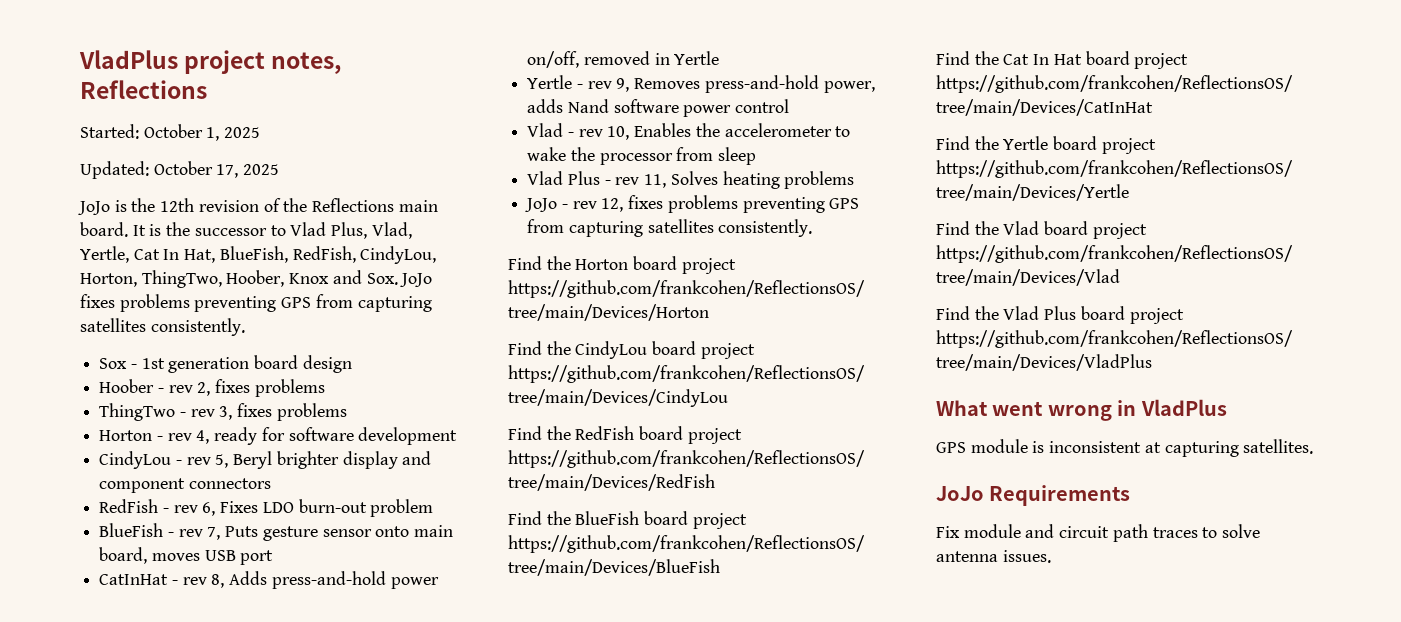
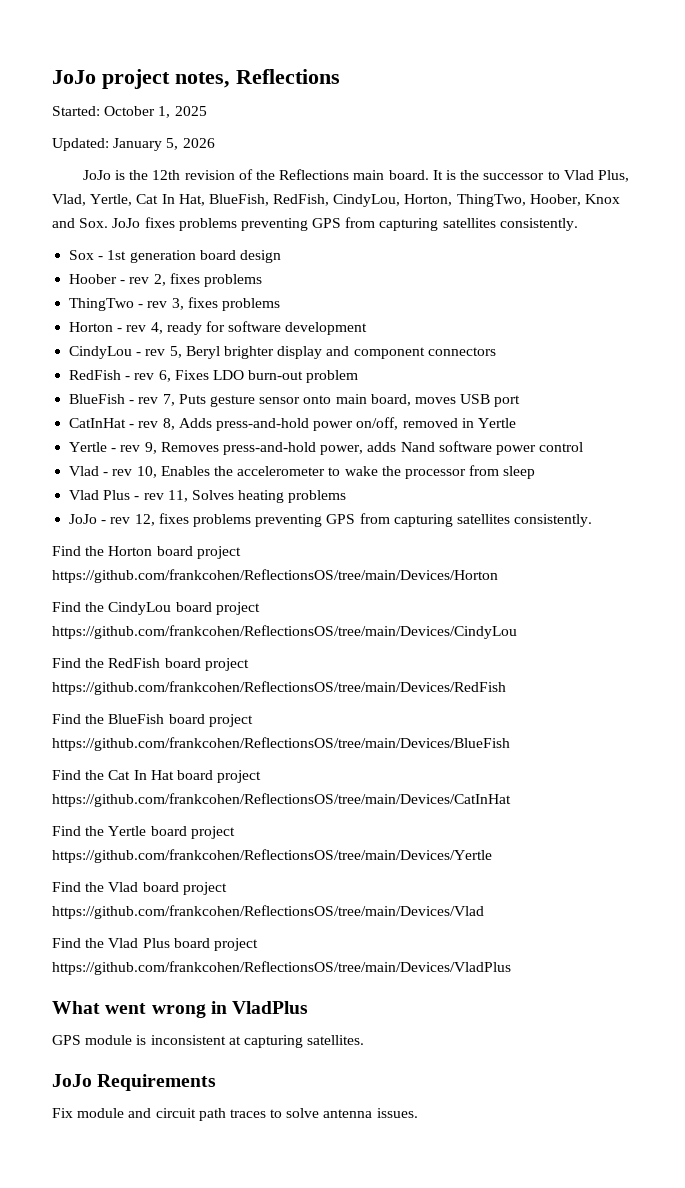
- VladPlus project notes, Reflections
+ JoJo project notes, Reflections
- Updated: October 17, 2025
+ Updated: January 5, 2026

